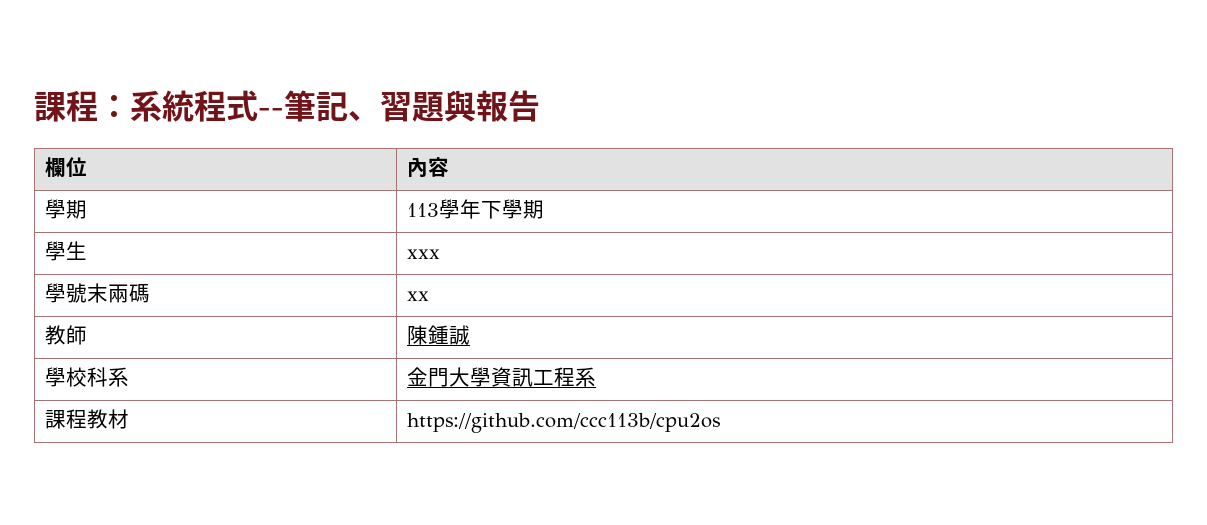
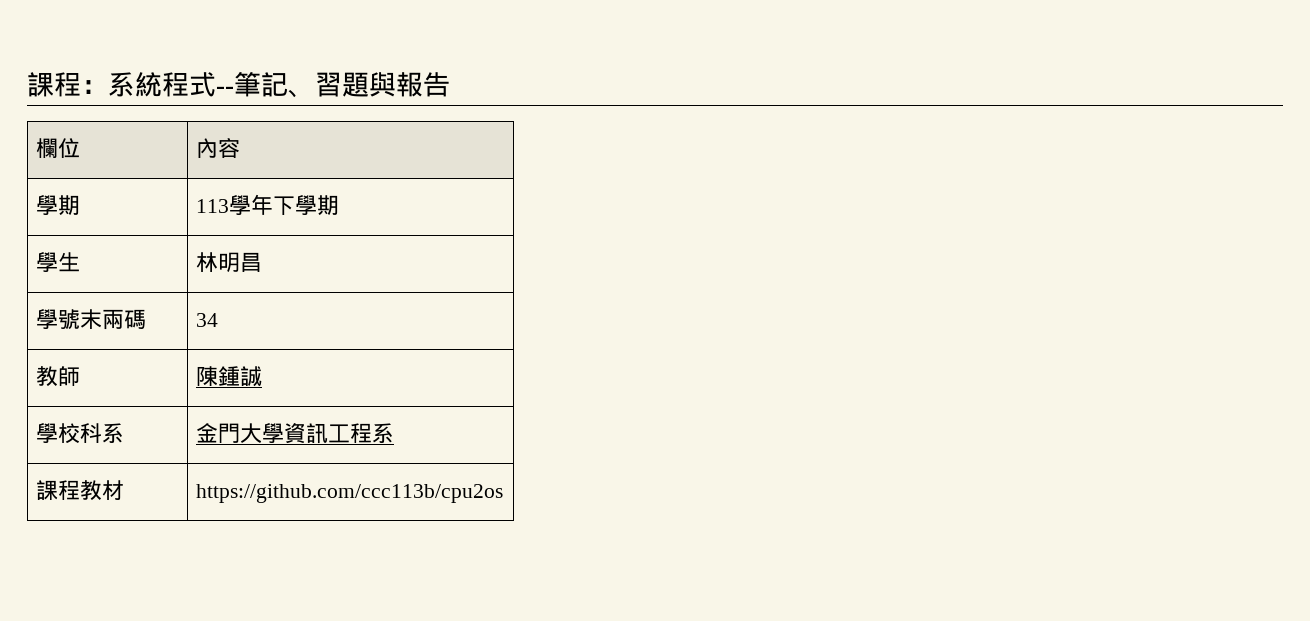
- 學生 | xxx
+ 學生 | 林明昌
- 學號末兩碼 | xx
+ 學號末兩碼 | 34

